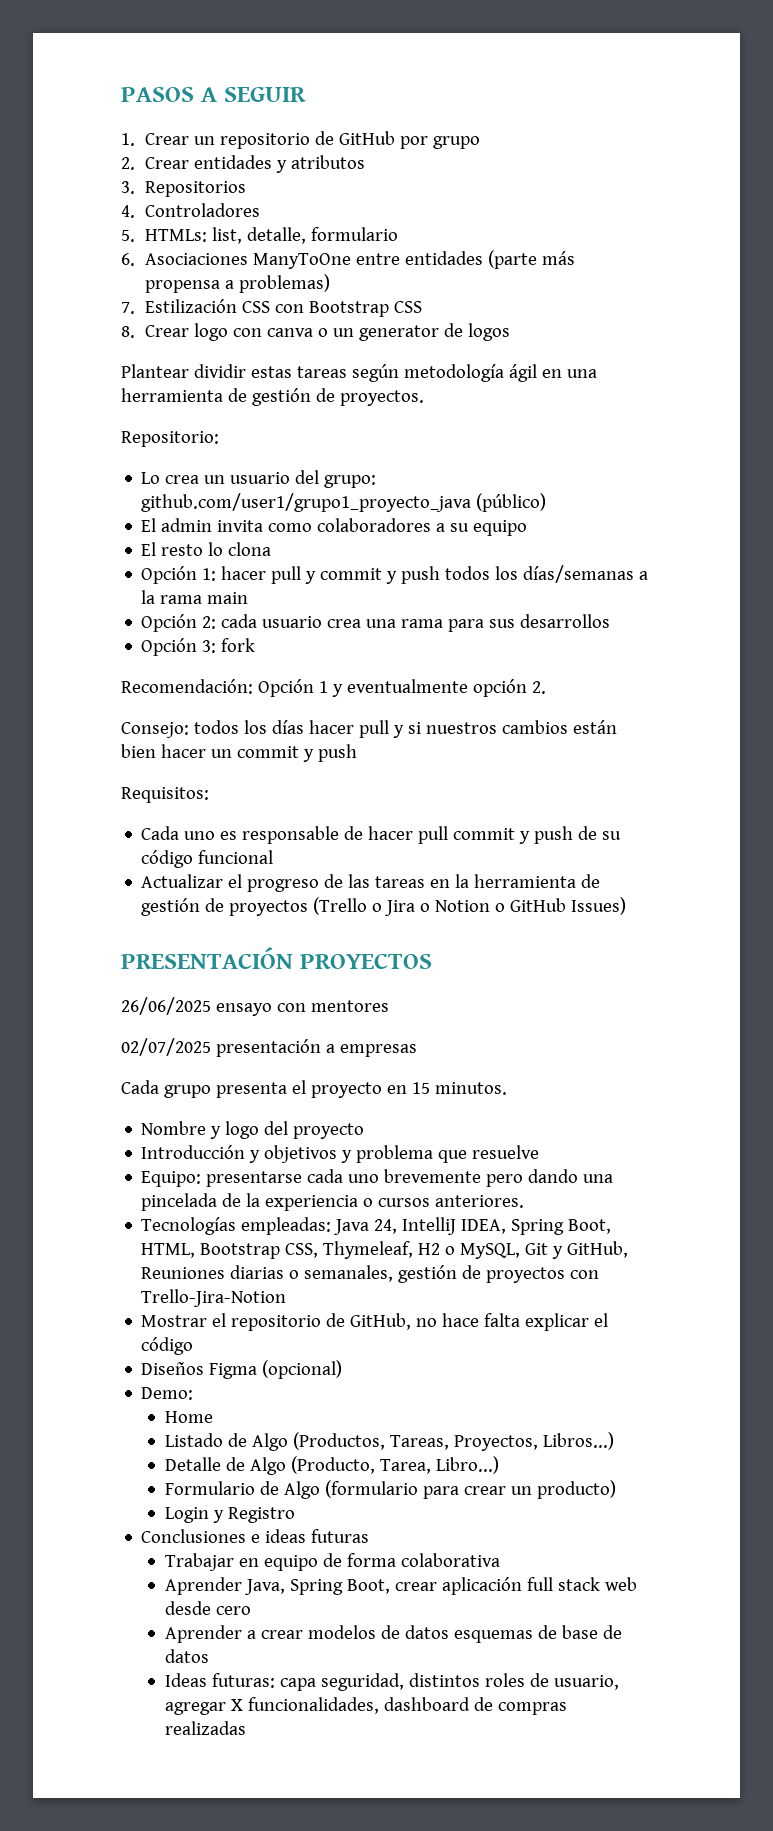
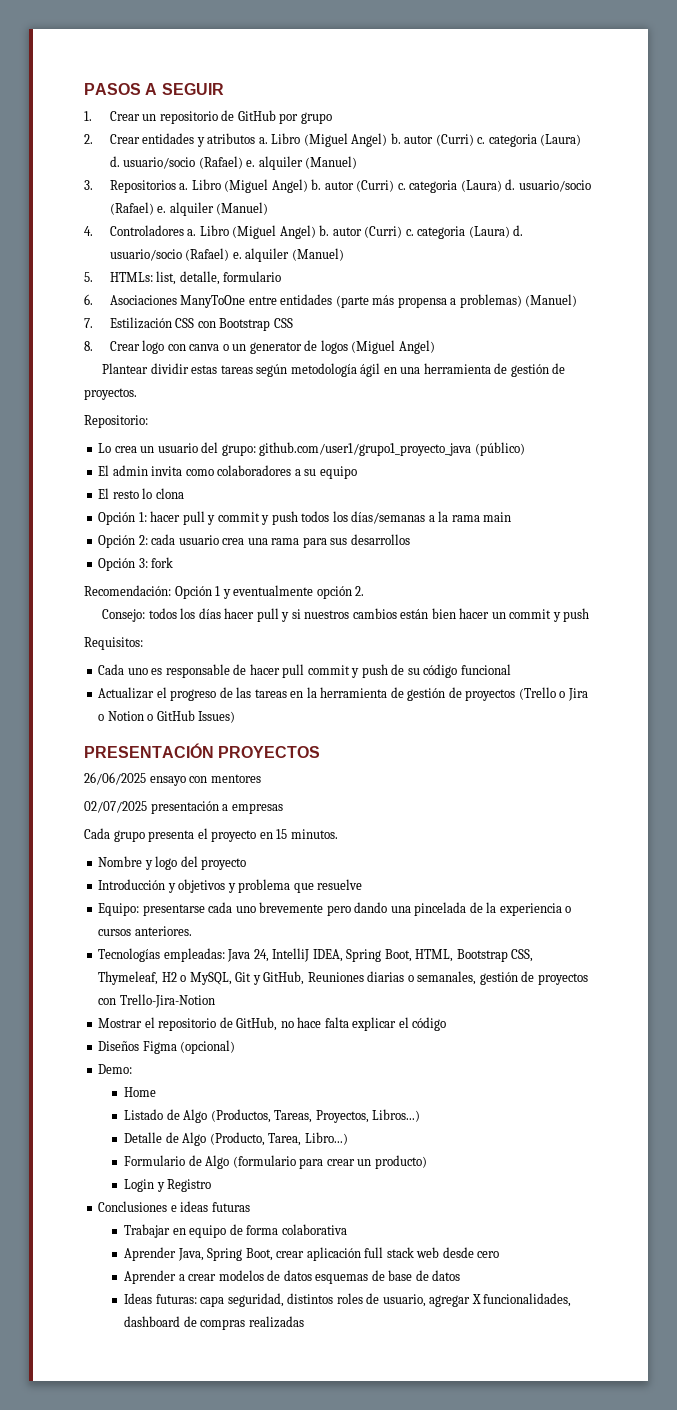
- 2. Crear entidades y atributos
- 3. Repositorios
- 4. Controladores
+ 2. Crear entidades y atributos a. Libro (Miguel Angel) b. autor (Curri) c. categoria (Laura) d. usuario/socio (Rafael) e. alquiler (Manuel)
+ 3. Repositorios a. Libro (Miguel Angel) b. autor (Curri) c. categoria (Laura) d. usuario/socio (Rafael) e. alquiler (Manuel)
+ 4. Controladores a. Libro (Miguel Angel) b. autor (Curri) c. categoria (Laura) d. usuario/socio (Rafael) e. alquiler (Manuel)
- 6. Asociaciones ManyToOne entre entidades (parte más propensa a problemas)
+ 6. Asociaciones ManyToOne entre entidades (parte más propensa a problemas) (Manuel)
- 8. Crear logo con canva o un generator de logos
+ 8. Crear logo con canva o un generator de logos (Miguel Angel)

